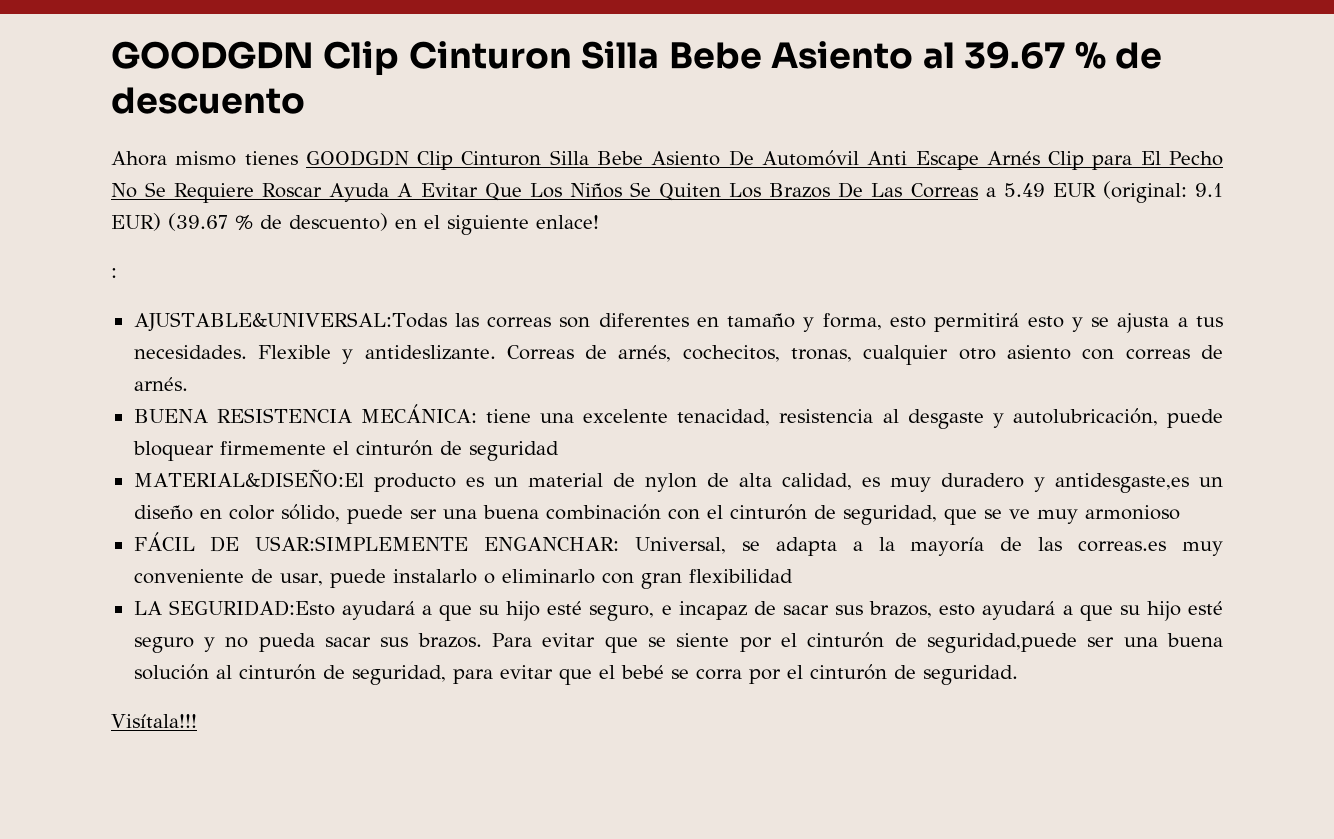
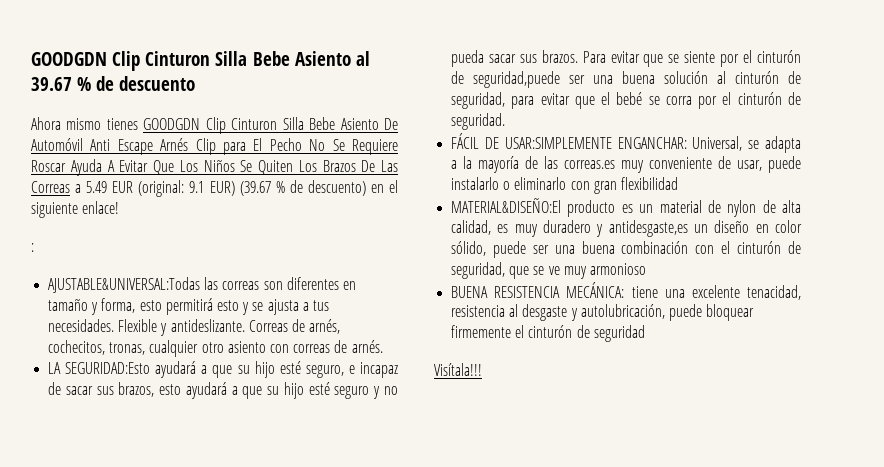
- BUENA RESISTENCIA MECÁNICA: tiene una excelente tenacidad, resistencia al desgaste y autolubricación, puede bloquear firmemente el cinturón de seguridad
- MATERIAL&DISEÑO:El producto es un material de nylon de alta calidad, es muy duradero y antidesgaste,es un diseño en color sólido, puede ser una buena combinación con el cinturón de seguridad, que se ve muy armonioso
- FÁCIL DE USAR:SIMPLEMENTE ENGANCHAR: Universal, se adapta a la mayoría de las correas.es muy conveniente de usar, puede instalarlo o eliminarlo con gran flexibilidad
+ FÁCIL DE USAR:SIMPLEMENTE ENGANCHAR: Universal, se adapta a la mayoría de las correas.es muy conveniente de usar, puede instalarlo o eliminarlo con gran flexibilidad
+ MATERIAL&DISEÑO:El producto es un material de nylon de alta calidad, es muy duradero y antidesgaste,es un diseño en color sólido, puede ser una buena combinación con el cinturón de seguridad, que se ve muy armonioso
+ BUENA RESISTENCIA MECÁNICA: tiene una excelente tenacidad, resistencia al desgaste y autolubricación, puede bloquear firmemente el cinturón de seguridad

